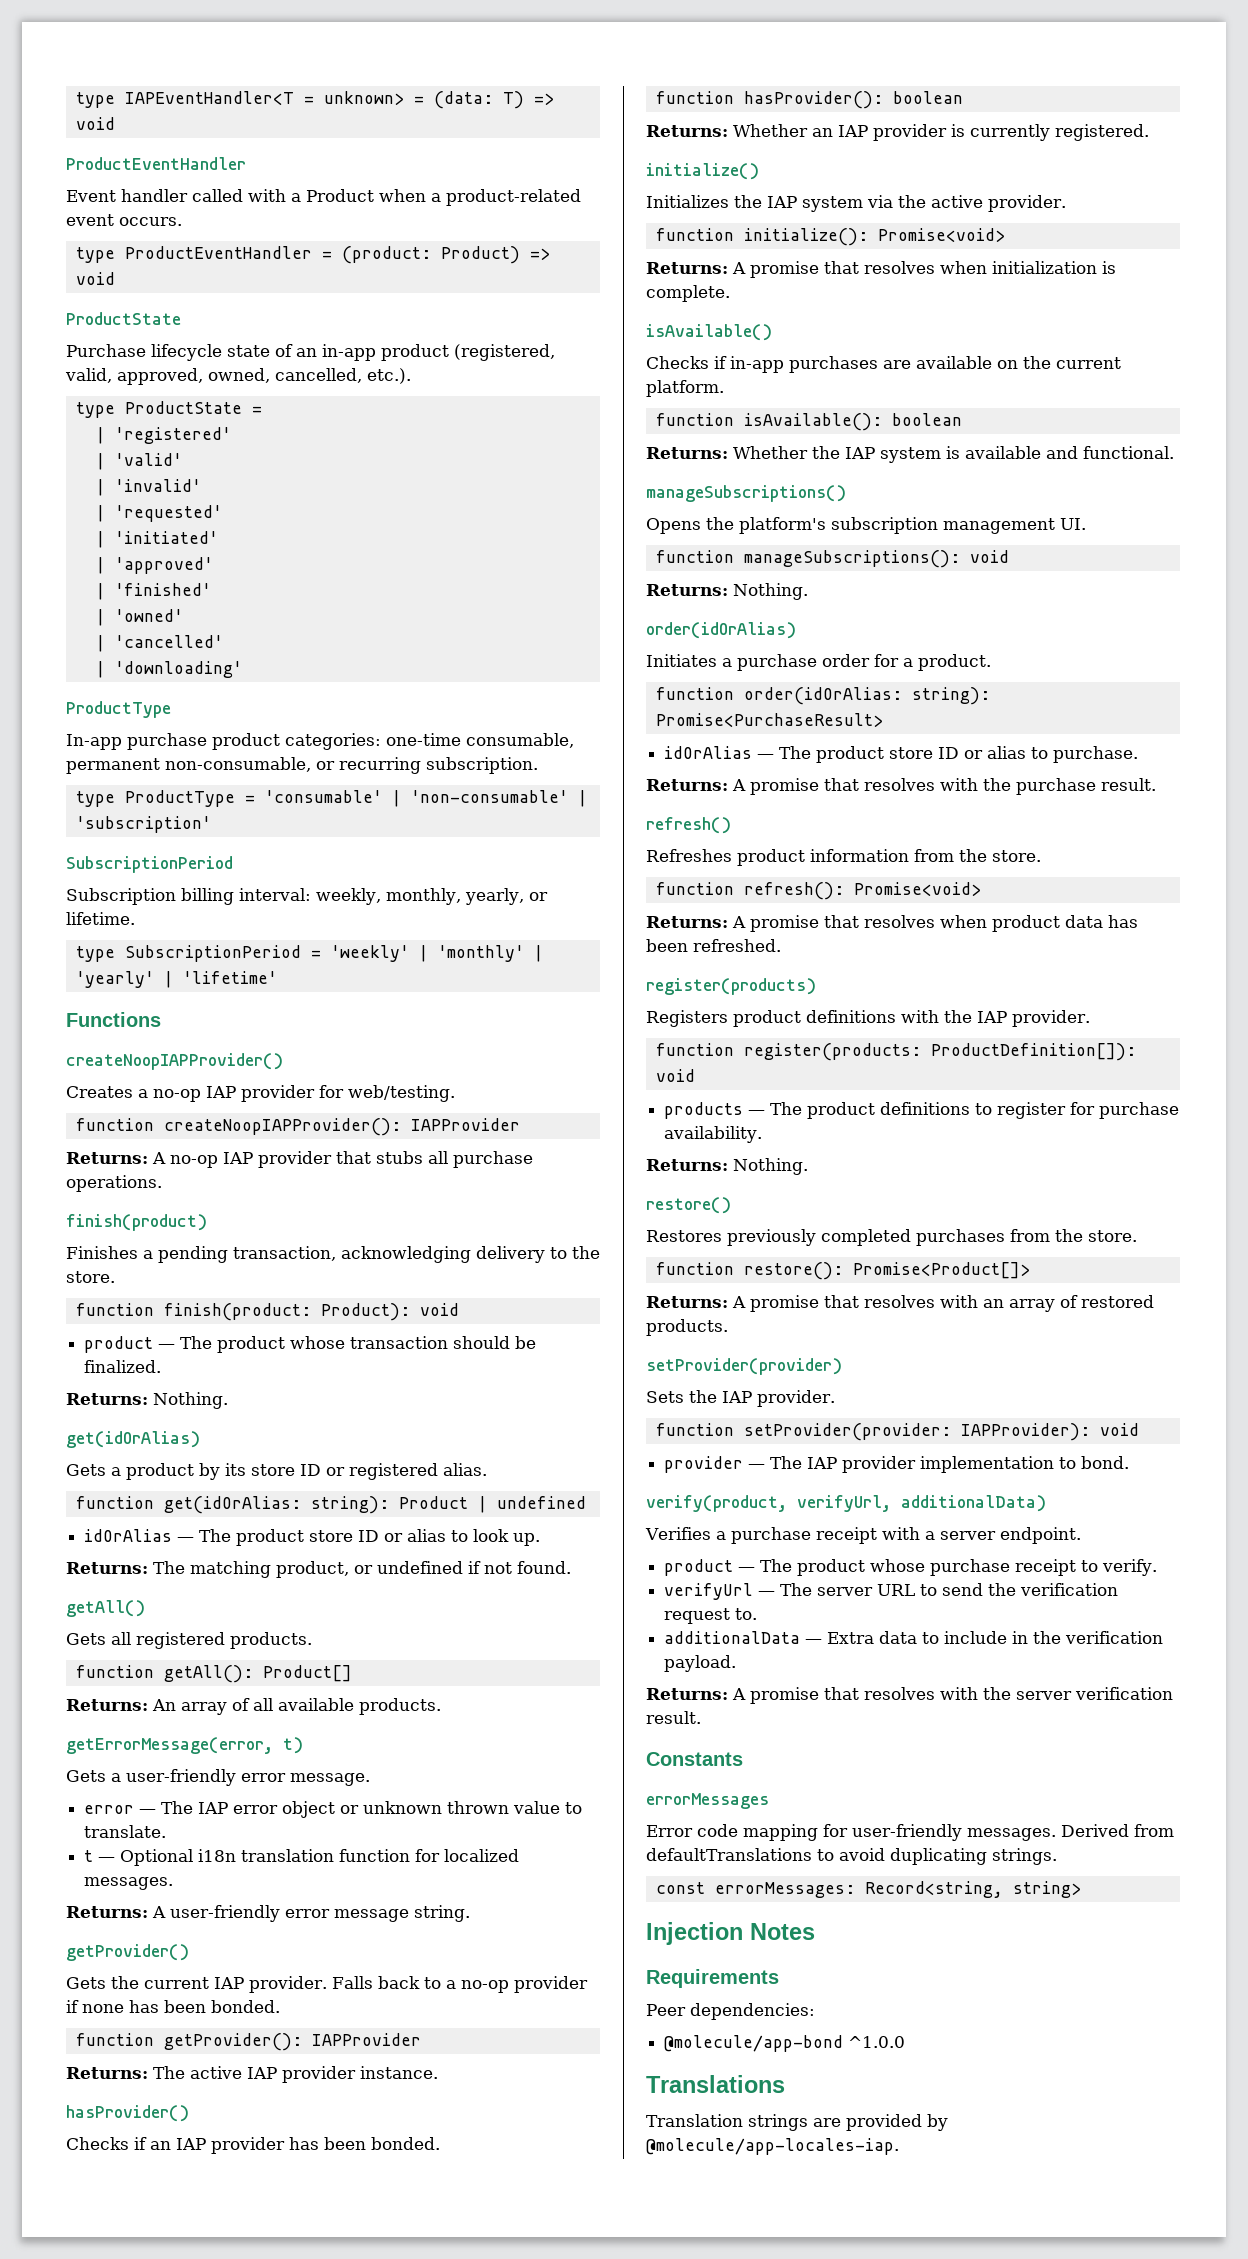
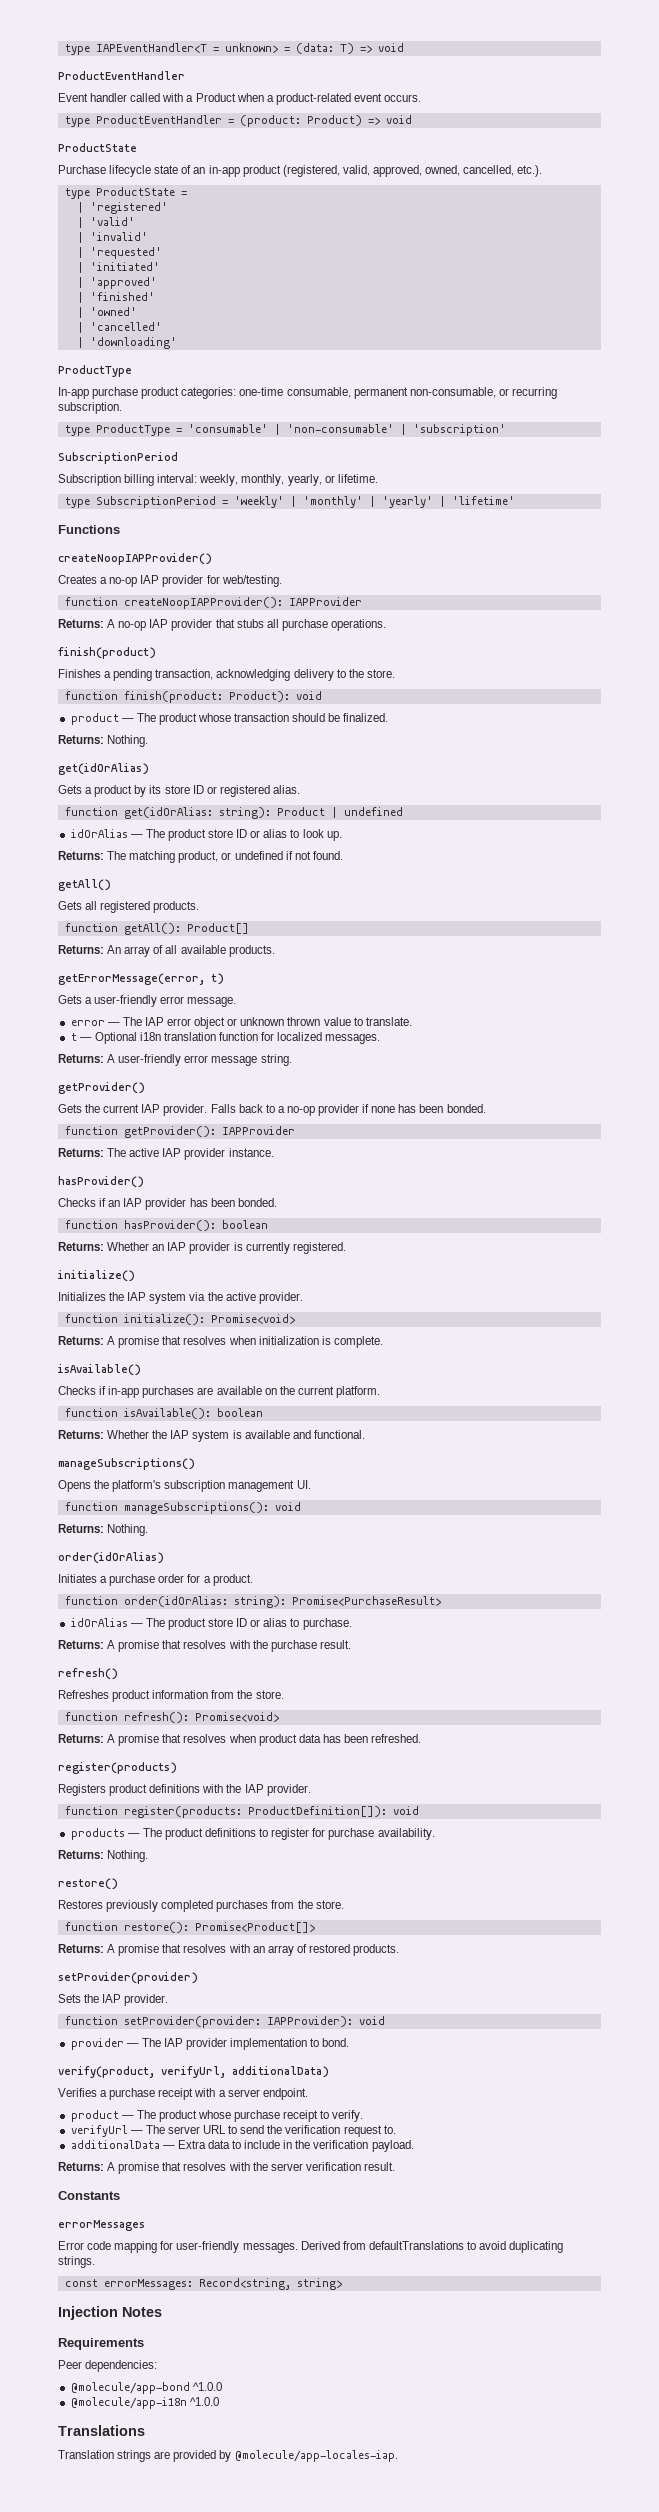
+ @molecule/app-i18n ^1.0.0

